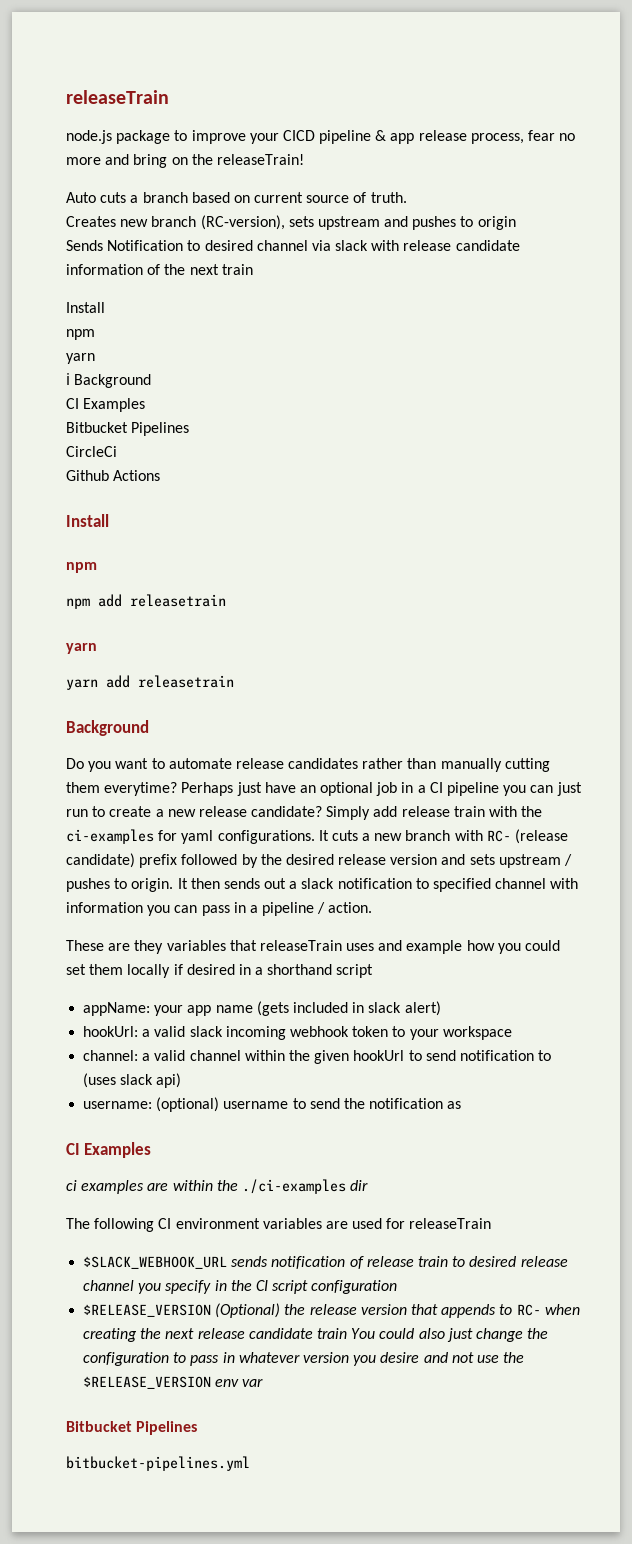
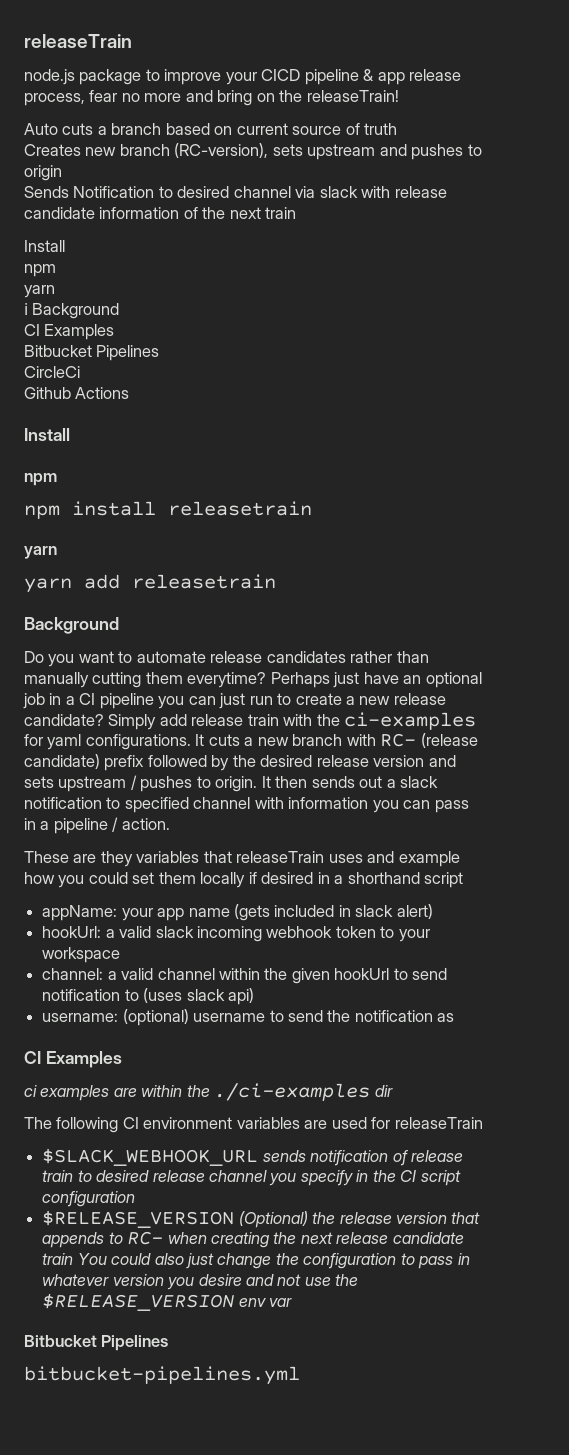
- Auto cuts a branch based on current source of truth.
+ Auto cuts a branch based on current source of truth
- npm add releasetrain
+ npm install releasetrain

